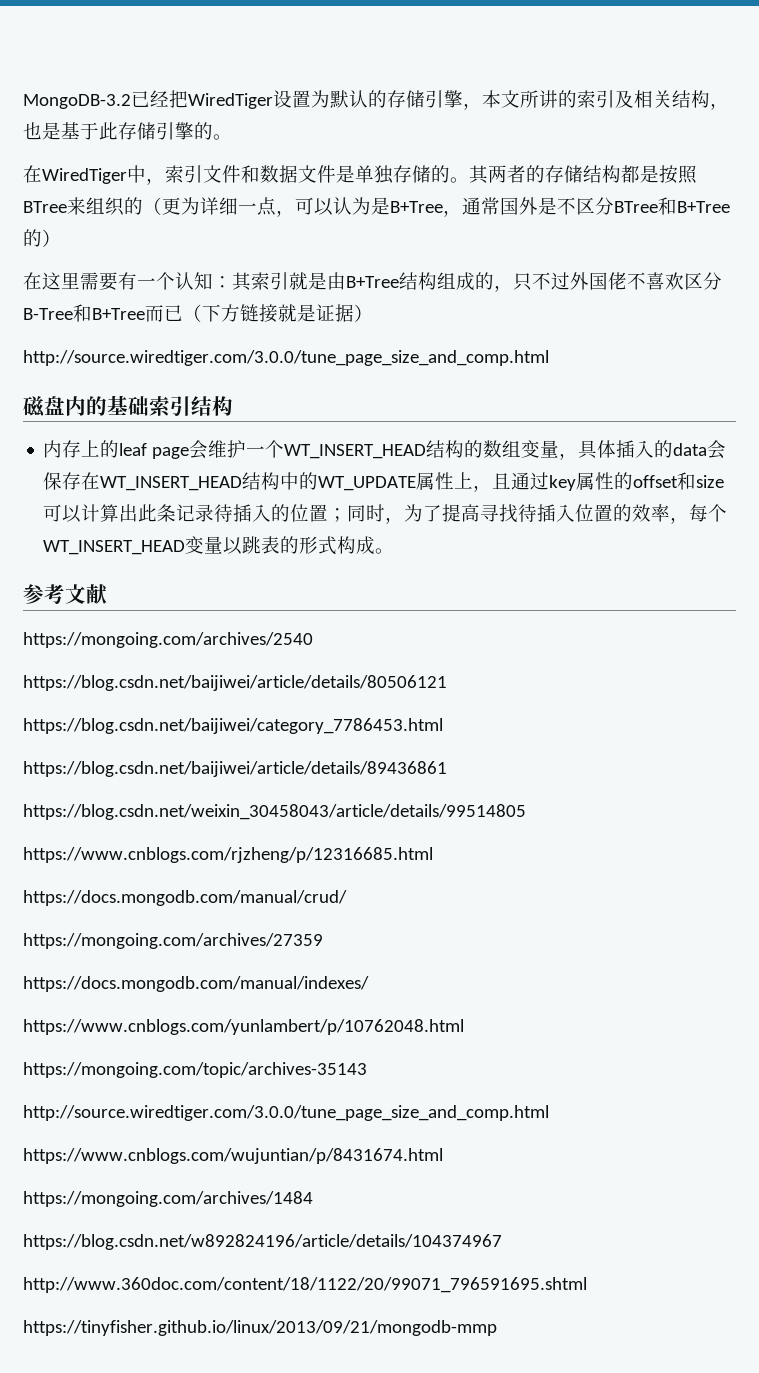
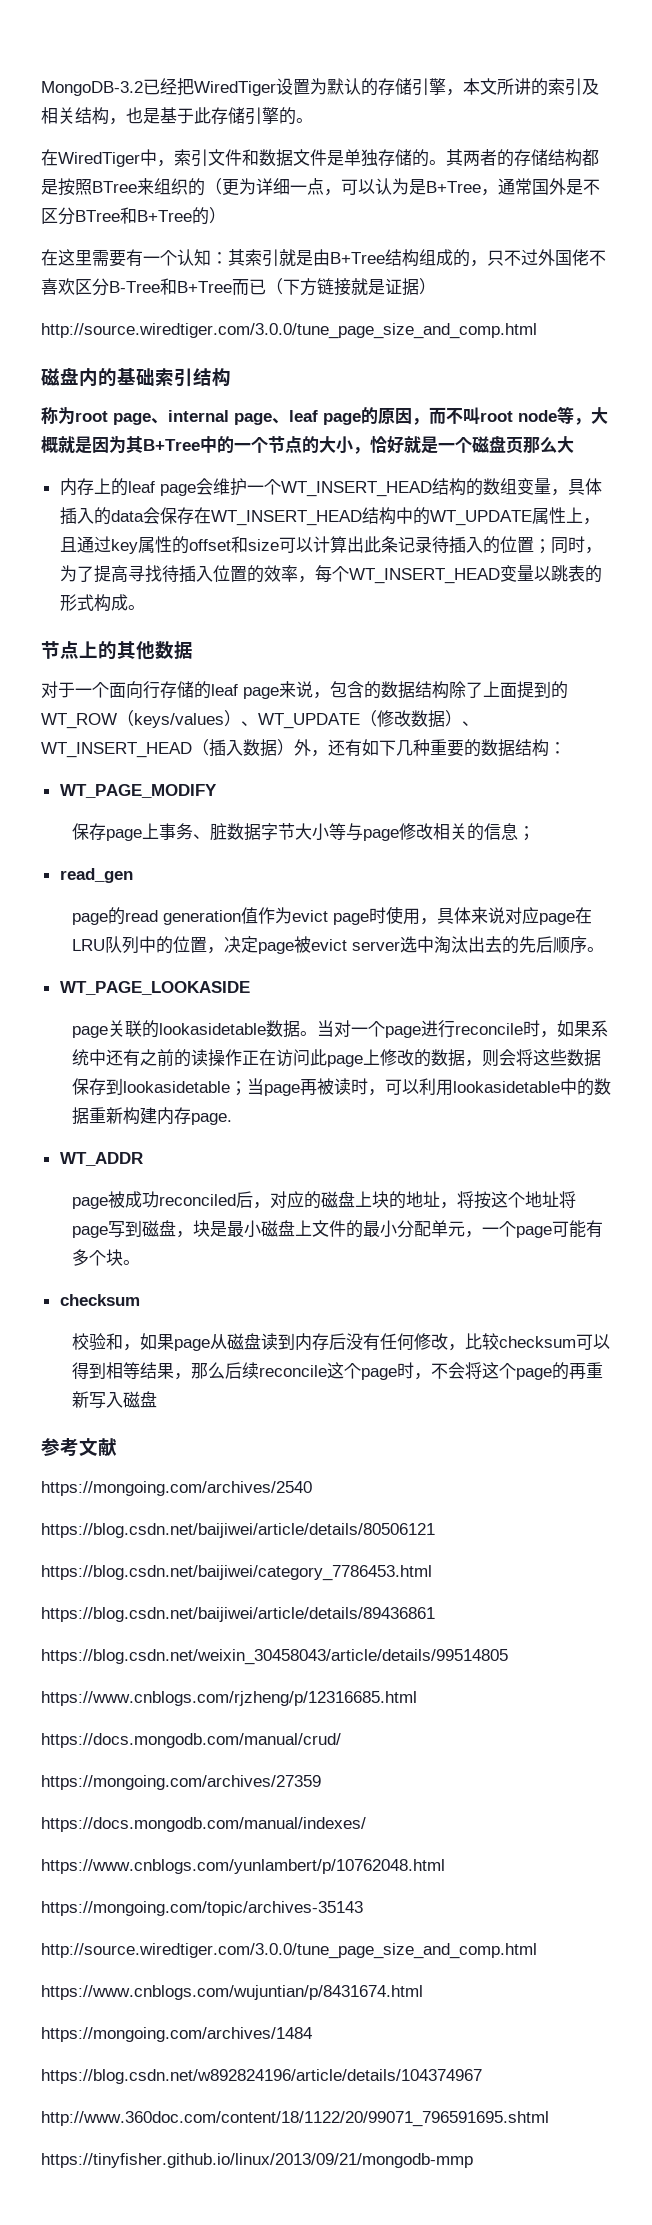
+ 称为root page、internal page、leaf page的原因，而不叫root node等，大概就是因为其B+Tree中的一个节点的大小，恰好就是一个磁盘页那么大
+ 节点上的其他数据
+ 对于一个面向行存储的leaf page来说，包含的数据结构除了上面提到的WT_ROW（keys/values）、WT_UPDATE（修改数据）、WT_INSERT_HEAD（插入数据）外，还有如下几种重要的数据结构：
+ WT_PAGE_MODIFY
+ 保存page上事务、脏数据字节大小等与page修改相关的信息；
+ read_gen
+ page的read generation值作为evict page时使用，具体来说对应page在LRU队列中的位置，决定page被evict server选中淘汰出去的先后顺序。
+ WT_PAGE_LOOKASIDE
+ page关联的lookasidetable数据。当对一个page进行reconcile时，如果系统中还有之前的读操作正在访问此page上修改的数据，则会将这些数据保存到lookasidetable；当page再被读时，可以利用lookasidetable中的数据重新构建内存page.
+ WT_ADDR
+ page被成功reconciled后，对应的磁盘上块的地址，将按这个地址将page写到磁盘，块是最小磁盘上文件的最小分配单元，一个page可能有多个块。
+ checksum
+ 校验和，如果page从磁盘读到内存后没有任何修改，比较checksum可以得到相等结果，那么后续reconcile这个page时，不会将这个page的再重新写入磁盘

